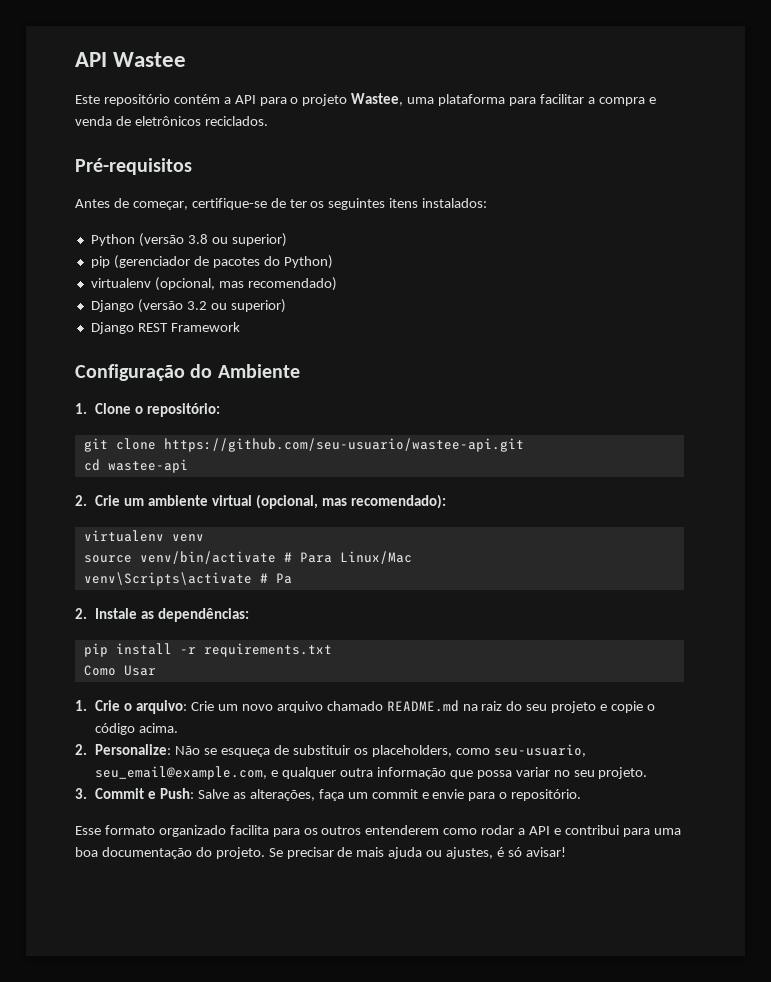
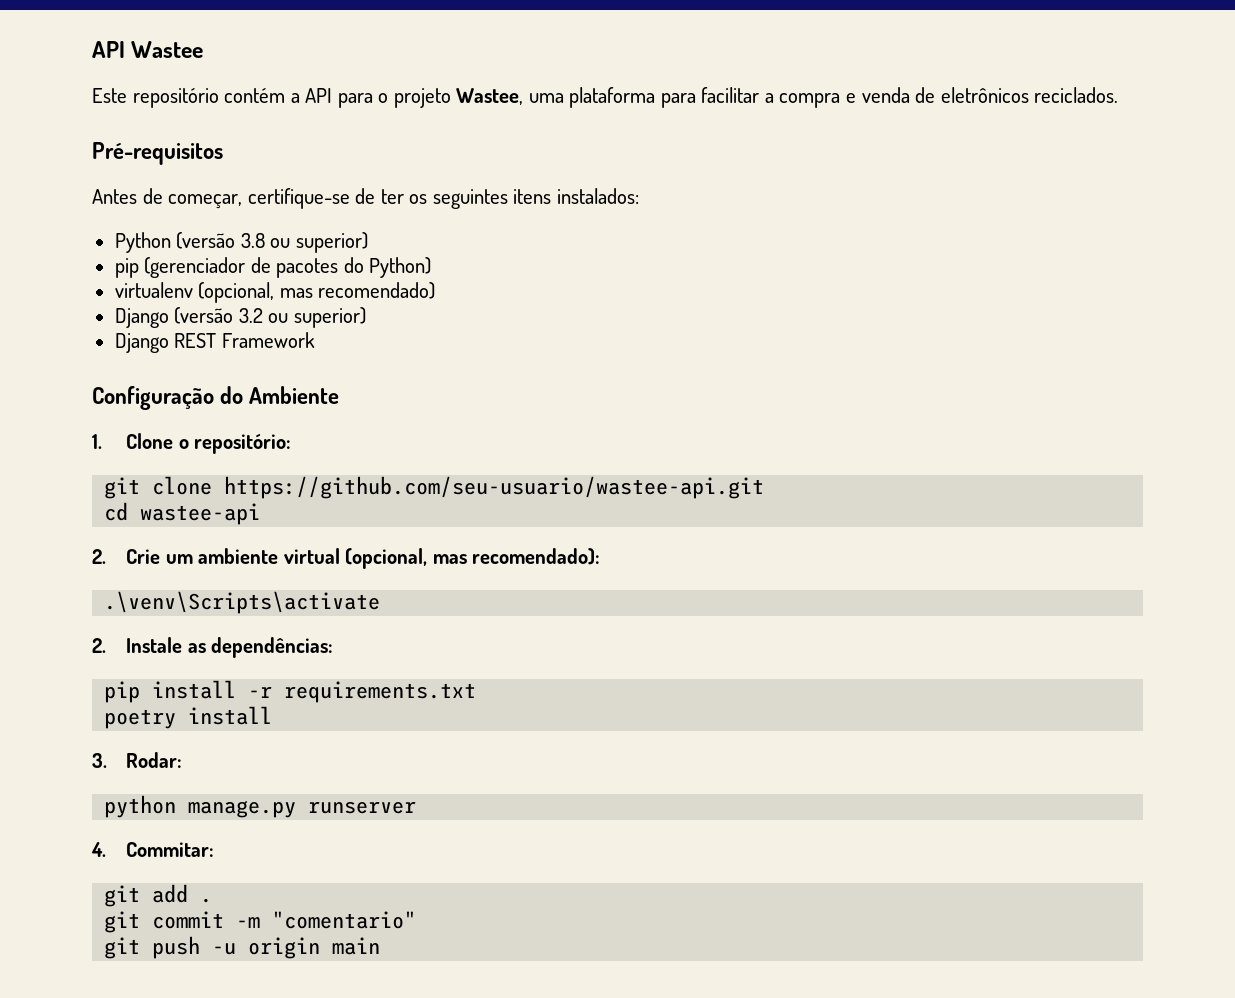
- virtualenv venv
- source venv/bin/activate # Para Linux/Mac
- venv\Scripts\activate # Pa
+ .\venv\Scripts\activate
- Como Usar
- 1. Crie o arquivo: Crie um novo arquivo chamado README.md na raiz do seu projeto e copie o código acima.
- 2. Personalize: Não se esqueça de substituir os placeholders, como seu-usuario, seu_email@example.com, e qualquer outra informação que possa variar no seu projeto.
- 3. Commit e Push: Salve as alterações, faça um commit e envie para o repositório.
- Esse formato organizado facilita para os outros entenderem como rodar a API e contribui para uma boa documentação do projeto. Se precisar de mais ajuda ou ajustes, é só avisar!
+ poetry install
+ 3. Rodar:
+ python manage.py runserver
+ 4. Commitar:
+ git add .
+ git commit -m "comentario"
+ git push -u origin main

